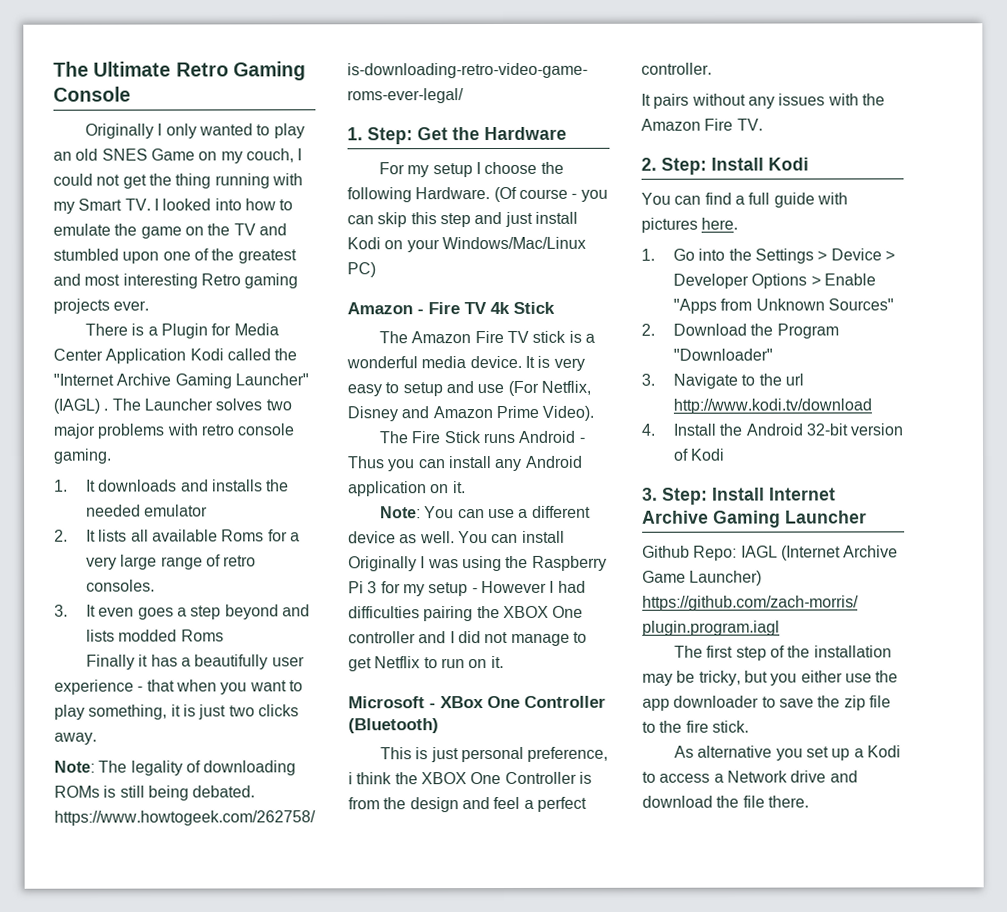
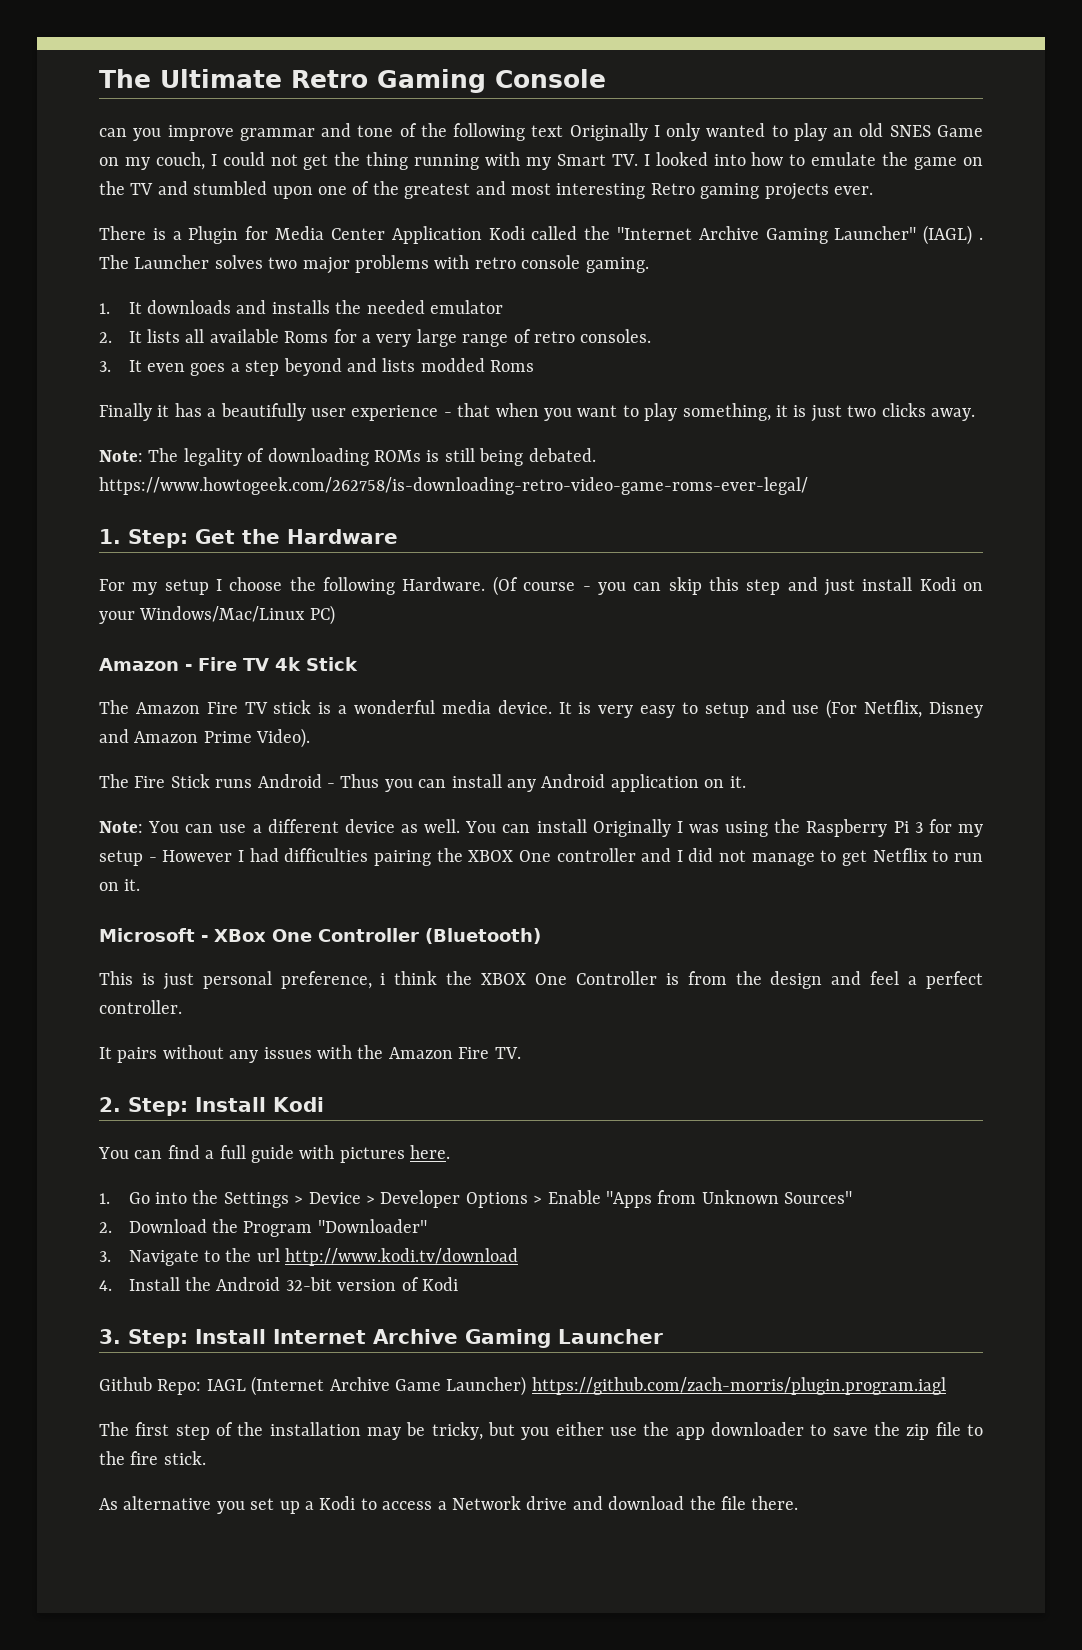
- Originally I only wanted to play an old SNES Game on my couch, I could not get the thing running with my Smart TV. I looked into how to emulate the game on the TV and stumbled upon one of the greatest and most interesting Retro gaming projects ever.
+ can you improve grammar and tone of the following text Originally I only wanted to play an old SNES Game on my couch, I could not get the thing running with my Smart TV. I looked into how to emulate the game on the TV and stumbled upon one of the greatest and most interesting Retro gaming projects ever.

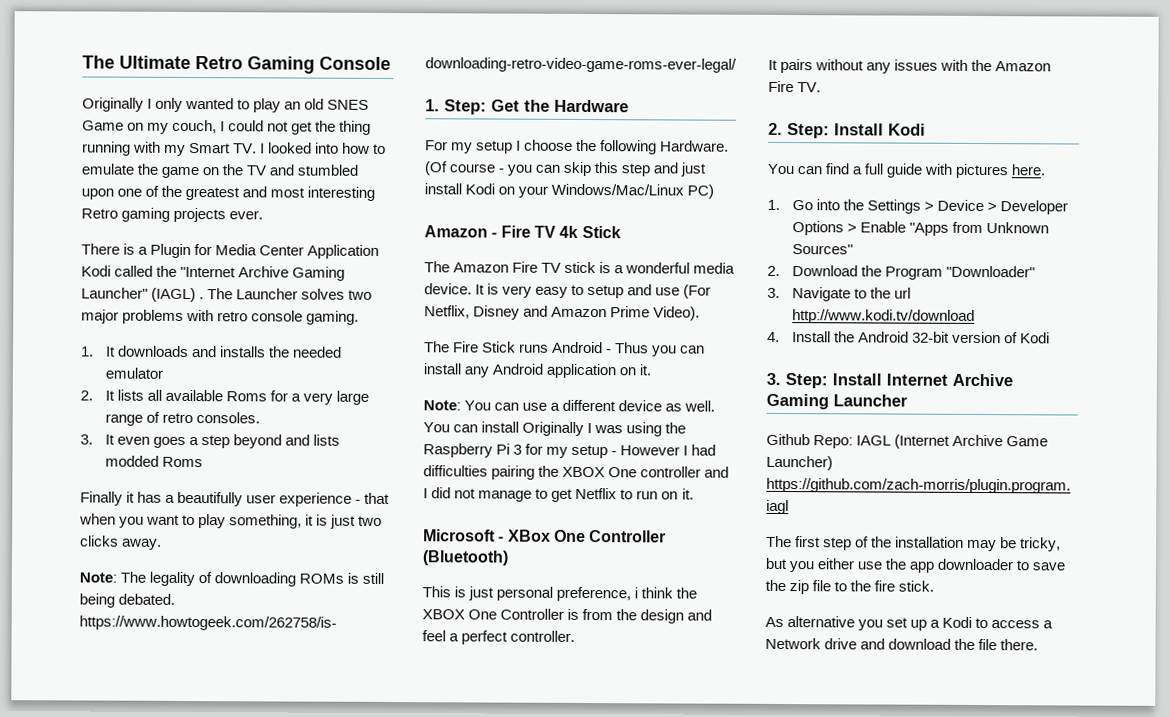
- can you improve grammar and tone of the following text Originally I only wanted to play an old SNES Game on my couch, I could not get the thing running with my Smart TV. I looked into how to emulate the game on the TV and stumbled upon one of the greatest and most interesting Retro gaming projects ever.
+ Originally I only wanted to play an old SNES Game on my couch, I could not get the thing running with my Smart TV. I looked into how to emulate the game on the TV and stumbled upon one of the greatest and most interesting Retro gaming projects ever.

